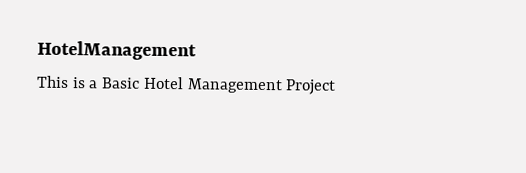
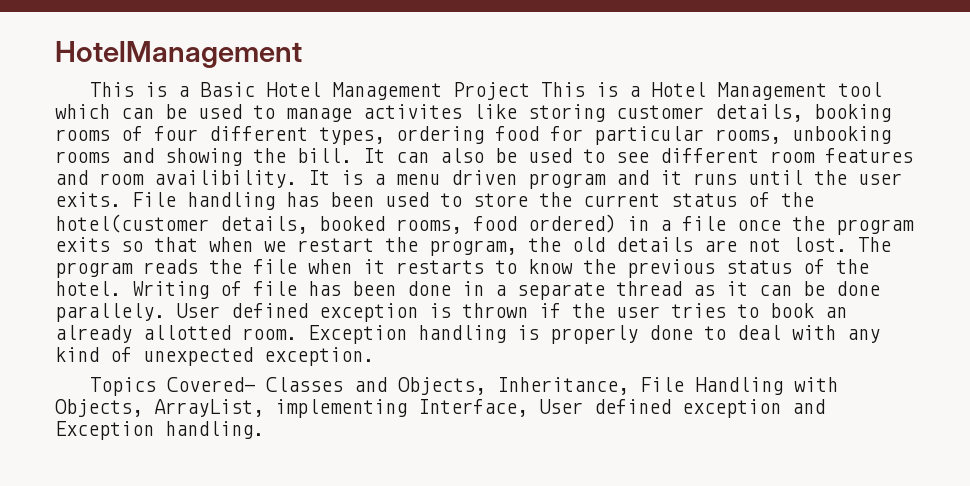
- This is a Basic Hotel Management Project
+ This is a Basic Hotel Management Project This is a Hotel Management tool which can be used to manage activites like storing customer details, booking rooms of four different types, ordering food for particular rooms, unbooking rooms and showing the bill. It can also be used to see different room features and room availibility. It is a menu driven program and it runs until the user exits. File handling has been used to store the current status of the hotel(customer details, booked rooms, food ordered) in a file once the program exits so that when we restart the program, the old details are not lost. The program reads the file when it restarts to know the previous status of the hotel. Writing of file has been done in a separate thread as it can be done parallely. User defined exception is thrown if the user tries to book an already allotted room. Exception handling is properly done to deal with any kind of unexpected exception.
+ Topics Covered- Classes and Objects, Inheritance, File Handling with Objects, ArrayList, implementing Interface, User defined exception and Exception handling.

